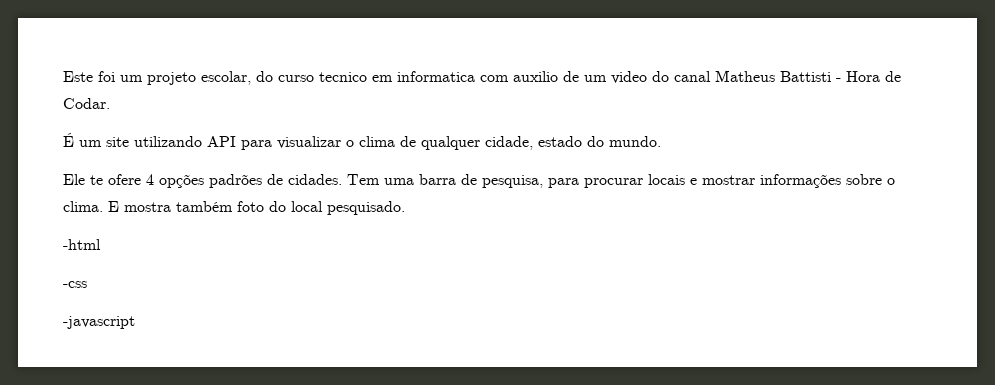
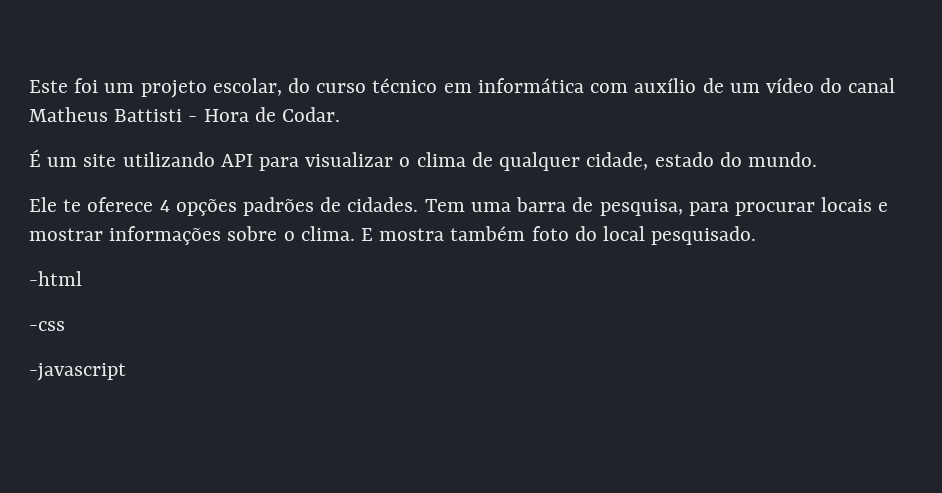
- Este foi um projeto escolar, do curso tecnico em informatica com auxilio de um video do canal Matheus Battisti - Hora de Codar.
+ Este foi um projeto escolar, do curso técnico em informática com auxílio de um vídeo do canal Matheus Battisti - Hora de Codar.
- Ele te ofere 4 opções padrões de cidades.
+ Ele te oferece 4 opções padrões de cidades.

